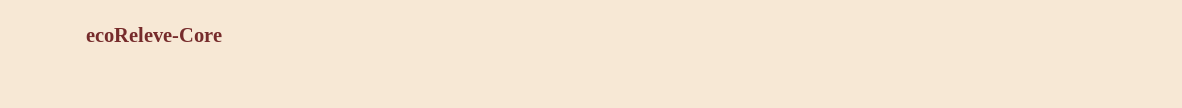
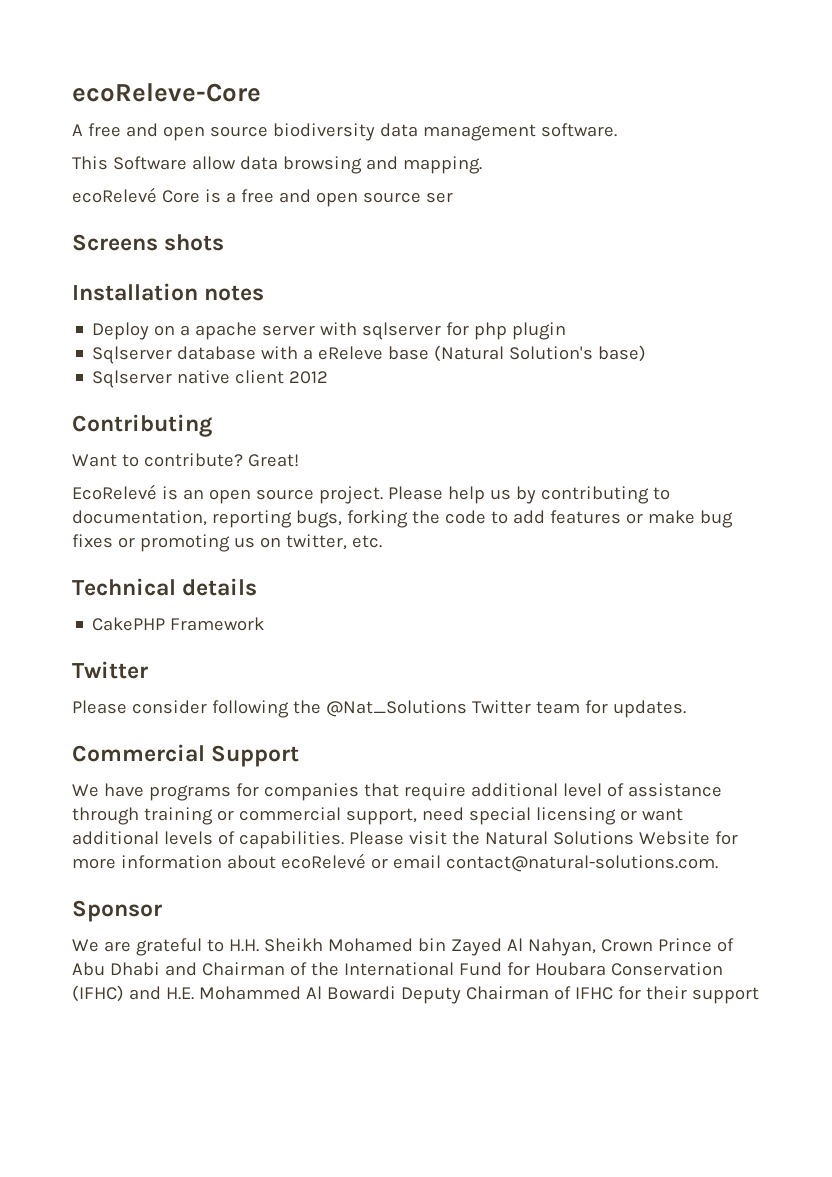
+ A free and open source biodiversity data management software.
+ This Software allow data browsing and mapping.
+ ecoRelevé Core is a free and open source ser
+ Screens shots
+ Installation notes
+ Deploy on a apache server with sqlserver for php plugin
+ Sqlserver database with a eReleve base (Natural Solution's base)
+ Sqlserver native client 2012
+ Contributing
+ Want to contribute? Great!
+ EcoRelevé is an open source project. Please help us by contributing to documentation, reporting bugs, forking the code to add features or make bug fixes or promoting us on twitter, etc.
+ Technical details
+ CakePHP Framework
+ Twitter
+ Please consider following the @Nat_Solutions Twitter team for updates.
+ Commercial Support
+ We have programs for companies that require additional level of assistance through training or commercial support, need special licensing or want additional levels of capabilities. Please visit the Natural Solutions Website for more information about ecoRelevé or email contact@natural-solutions.com.
+ Sponsor
+ We are grateful to H.H. Sheikh Mohamed bin Zayed Al Nahyan, Crown Prince of Abu Dhabi and Chairman of the International Fund for Houbara Conservation (IFHC) and H.E. Mohammed Al Bowardi Deputy Chairman of IFHC for their support

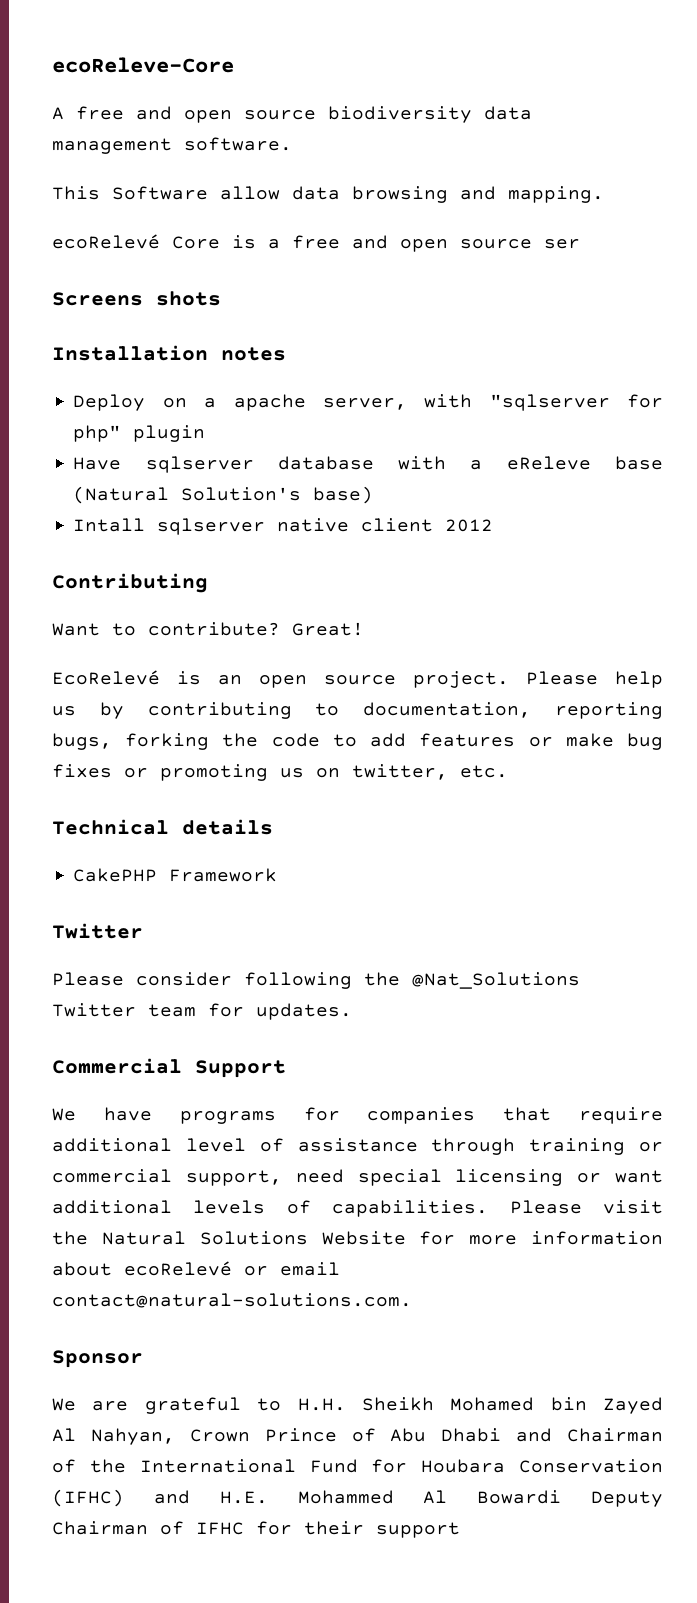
- Deploy on a apache server with sqlserver for php plugin
+ Deploy on a apache server, with "sqlserver for php" plugin
- Sqlserver database with a eReleve base (Natural Solution's base)
+ Have sqlserver database with a eReleve base (Natural Solution's base)
- Sqlserver native client 2012
+ Intall sqlserver native client 2012

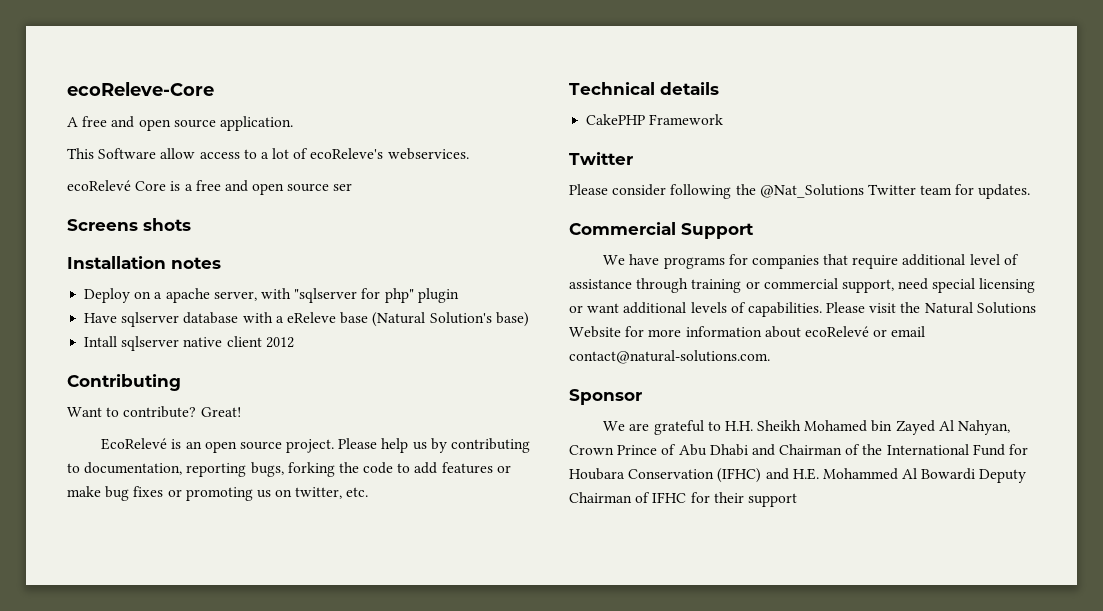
- A free and open source biodiversity data management software.
+ A free and open source application.
- This Software allow data browsing and mapping.
+ This Software allow access to a lot of ecoReleve's webservices.

